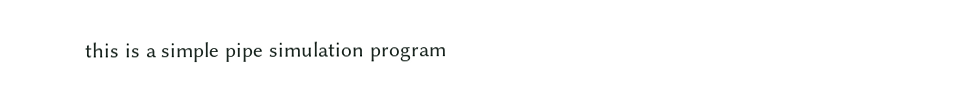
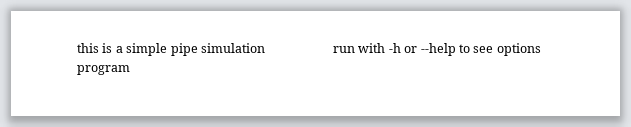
+ run with -h or --help to see options

